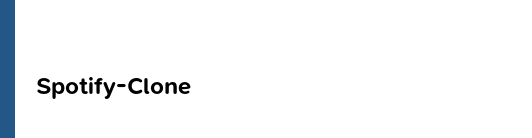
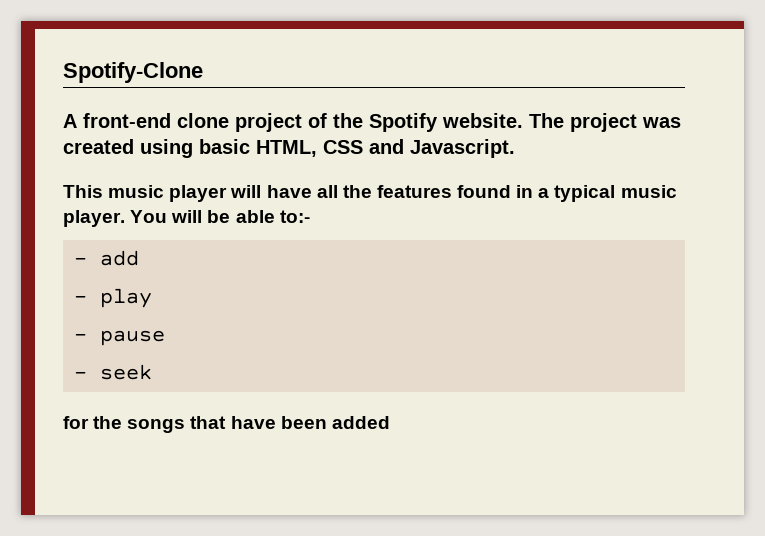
+ A front-end clone project of the Spotify website. The project was created using basic HTML, CSS and Javascript.
+ This music player will have all the features found in a typical music player. You will be able to:-
+ - add
+ - play
+ - pause
+ - seek
+ for the songs that have been added

